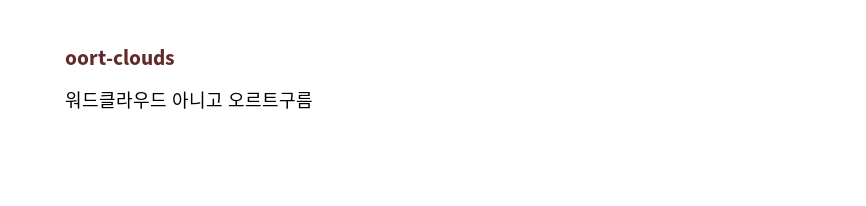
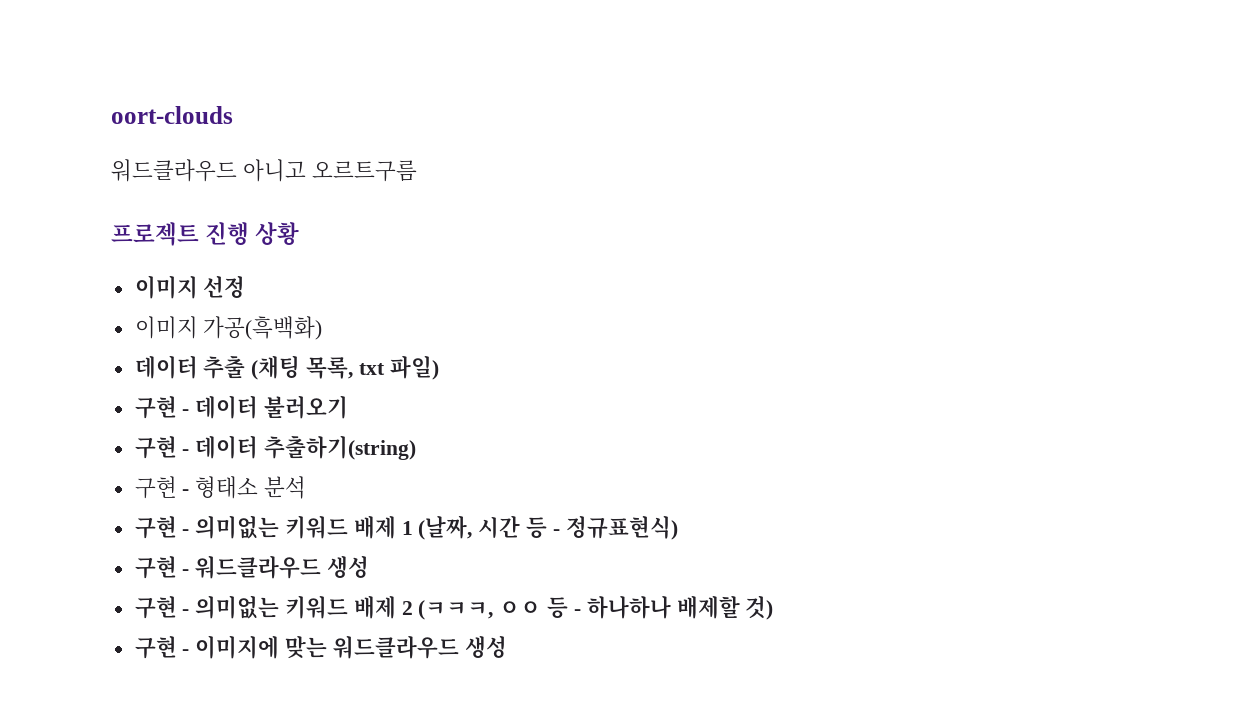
+ 프로젝트 진행 상황
+ 이미지 선정
+ 이미지 가공(흑백화)
+ 데이터 추출 (채팅 목록, txt 파일)
+ 구현 - 데이터 불러오기
+ 구현 - 데이터 추출하기(string)
+ 구현 - 형태소 분석
+ 구현 - 의미없는 키워드 배제 1 (날짜, 시간 등 - 정규표현식)
+ 구현 - 워드클라우드 생성
+ 구현 - 의미없는 키워드 배제 2 (ㅋㅋㅋ, ㅇㅇ 등 - 하나하나 배제할 것)
+ 구현 - 이미지에 맞는 워드클라우드 생성

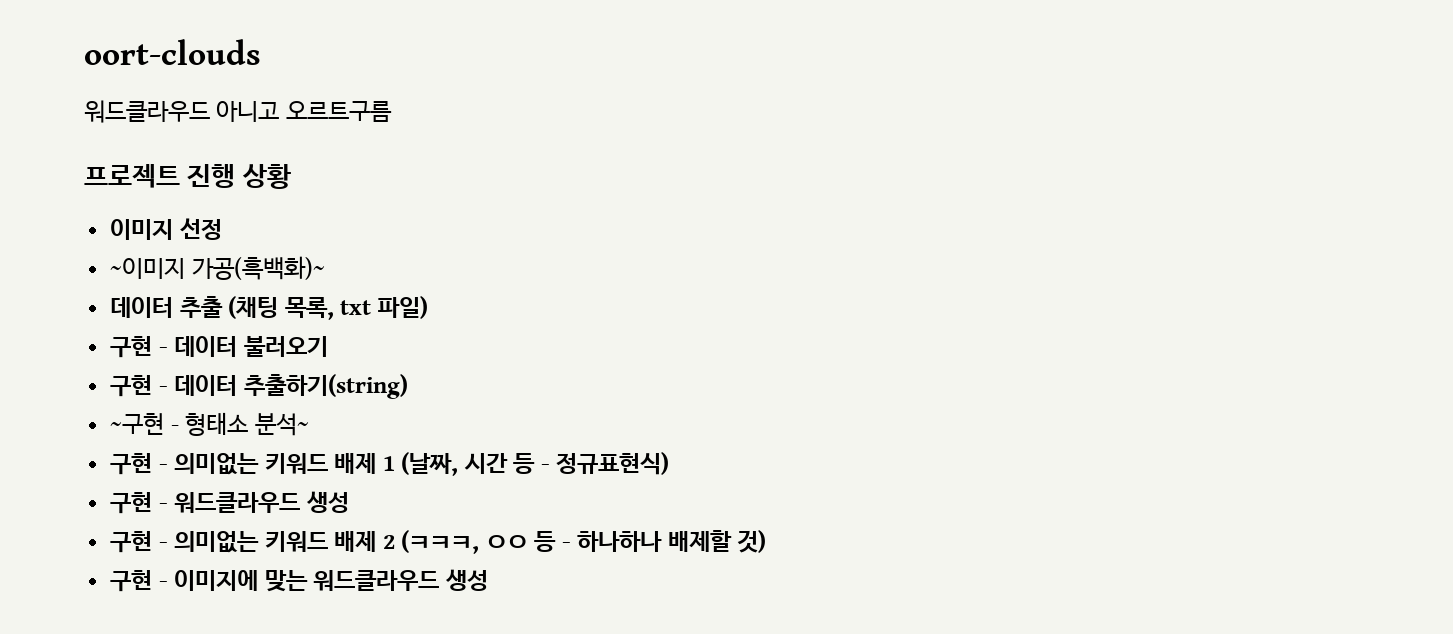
- 이미지 가공(흑백화)
+ ~이미지 가공(흑백화)~
- 구현 - 형태소 분석
+ ~구현 - 형태소 분석~

